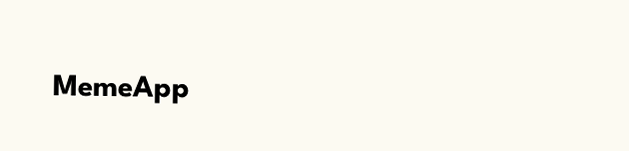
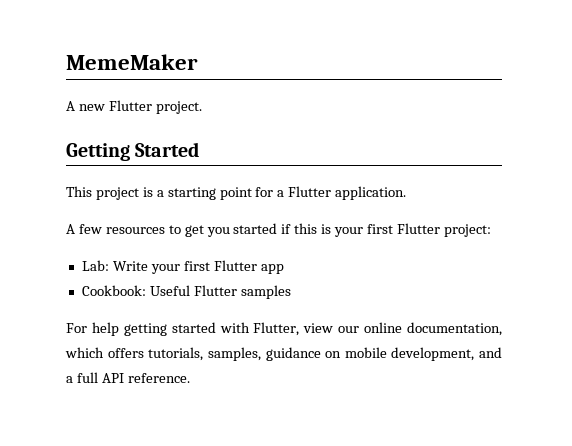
- MemeApp
+ MemeMaker
+ A new Flutter project.
+ Getting Started
+ This project is a starting point for a Flutter application.
+ A few resources to get you started if this is your first Flutter project:
+ Lab: Write your first Flutter app
+ Cookbook: Useful Flutter samples
+ For help getting started with Flutter, view our online documentation, which offers tutorials, samples, guidance on mobile development, and a full API reference.

